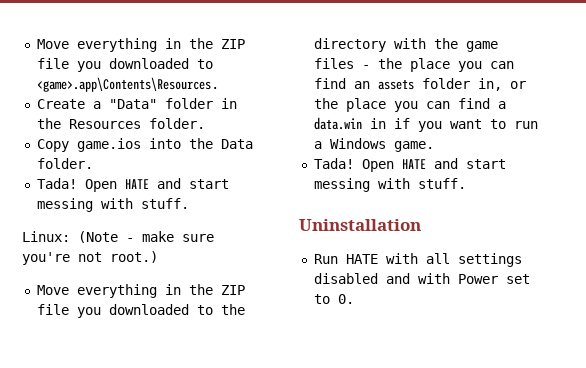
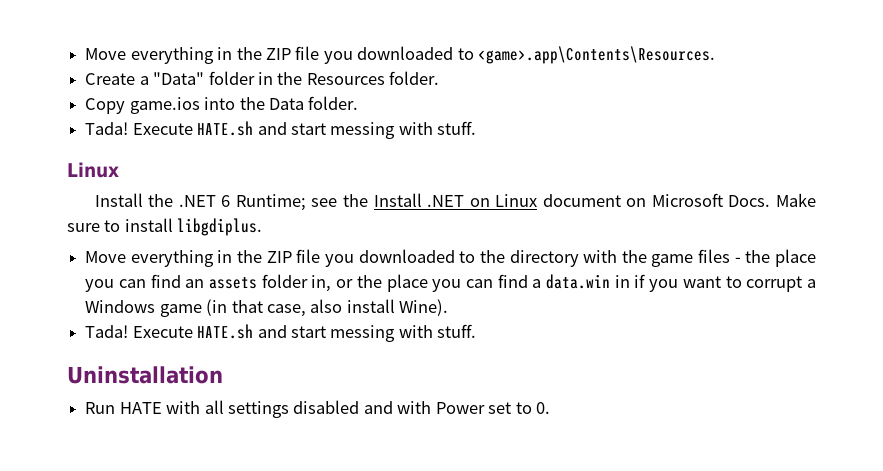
  Copy game.ios into the Data folder.
- Tada! Open HATE and start messing with stuff.
- Linux: (Note - make sure you're not root.)
+ Tada! Execute HATE.sh and start messing with stuff.
+ Linux
+ Install the .NET 6 Runtime; see the Install .NET on Linux document on Microsoft Docs. Make sure to install libgdiplus.
- Move everything in the ZIP file you downloaded to the directory with the game files - the place you can find an assets folder in, or the place you can find a data.win in if you want to run a Windows game.
- Tada! Open HATE and start messing with stuff.
+ Move everything in the ZIP file you downloaded to the directory with the game files - the place you can find an assets folder in, or the place you can find a data.win in if you want to corrupt a Windows game (in that case, also install Wine).
+ Tada! Execute HATE.sh and start messing with stuff.

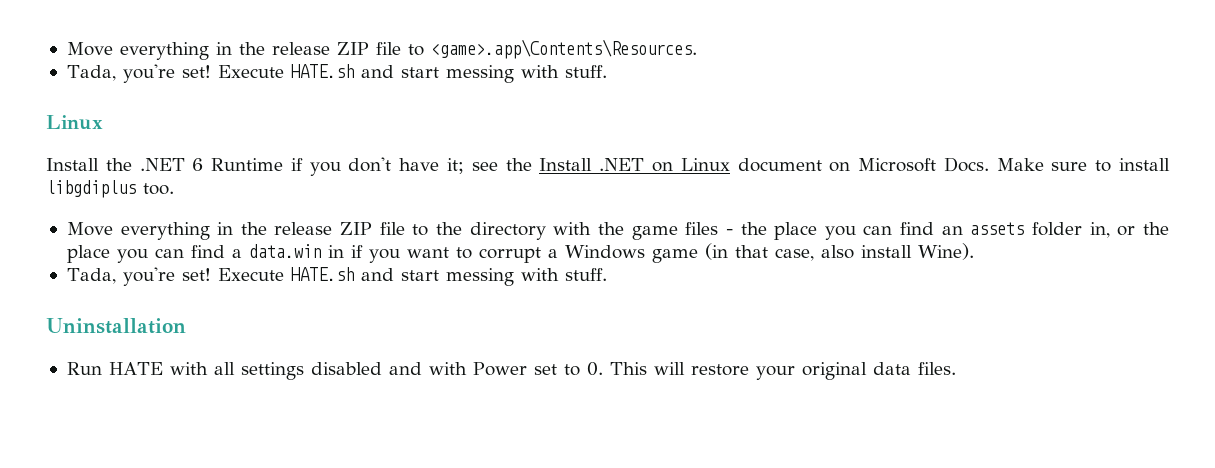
- Move everything in the ZIP file you downloaded to <game>.app\Contents\Resources.
- Create a "Data" folder in the Resources folder.
- Copy game.ios into the Data folder.
- Tada!
+ Move everything in the release ZIP file to <game>.app\Contents\Resources.
+ Tada, you're set!
- Install the .NET 6 Runtime; see the Install .NET on Linux document on Microsoft Docs.
+ Install the .NET 6 Runtime if you don't have it; see the Install .NET on Linux document on Microsoft Docs.
- Make sure to install libgdiplus.
- Move everything in the ZIP file you downloaded to the directory with the game files - the place you can find an assets folder in, or the place you can find a data.win in if you want to corrupt a Windows game (in that case, also install Wine).
- Tada!
+ Make sure to install libgdiplus too.
+ Move everything in the release ZIP file to the directory with the game files - the place you can find an assets folder in, or the place you can find a data.win in if you want to corrupt a Windows game (in that case, also install Wine).
+ Tada, you're set!
- Run HATE with all settings disabled and with Power set to 0.
+ Run HATE with all settings disabled and with Power set to 0. This will restore your original data files.

